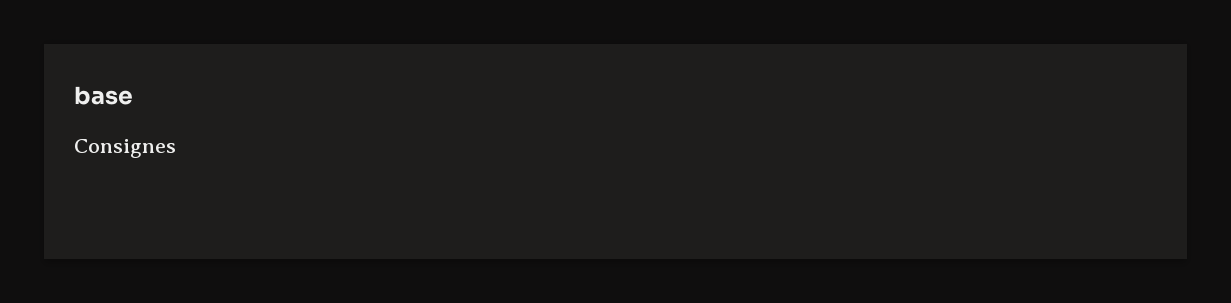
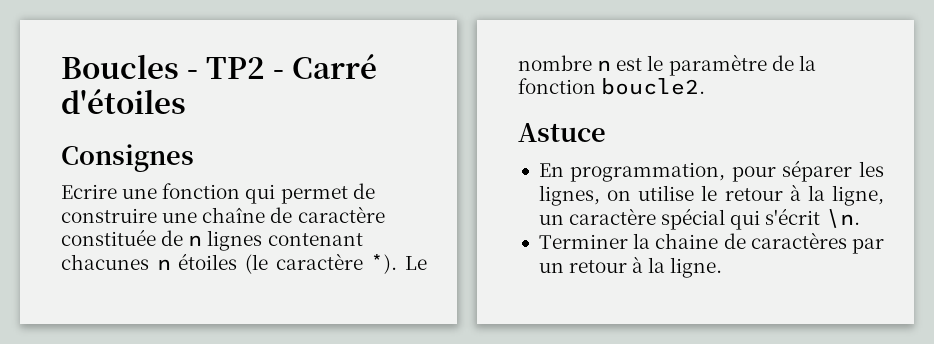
- base
+ Boucles - TP2 - Carré d'étoiles
  Consignes
+ Ecrire une fonction qui permet de construire une chaîne de caractère constituée de n lignes contenant chacunes n étoiles (le caractère *). Le nombre n est le paramètre de la fonction boucle2.
+ Astuce
+ En programmation, pour séparer les lignes, on utilise le retour à la ligne, un caractère spécial qui s'écrit \n.
+ Terminer la chaine de caractères par un retour à la ligne.

